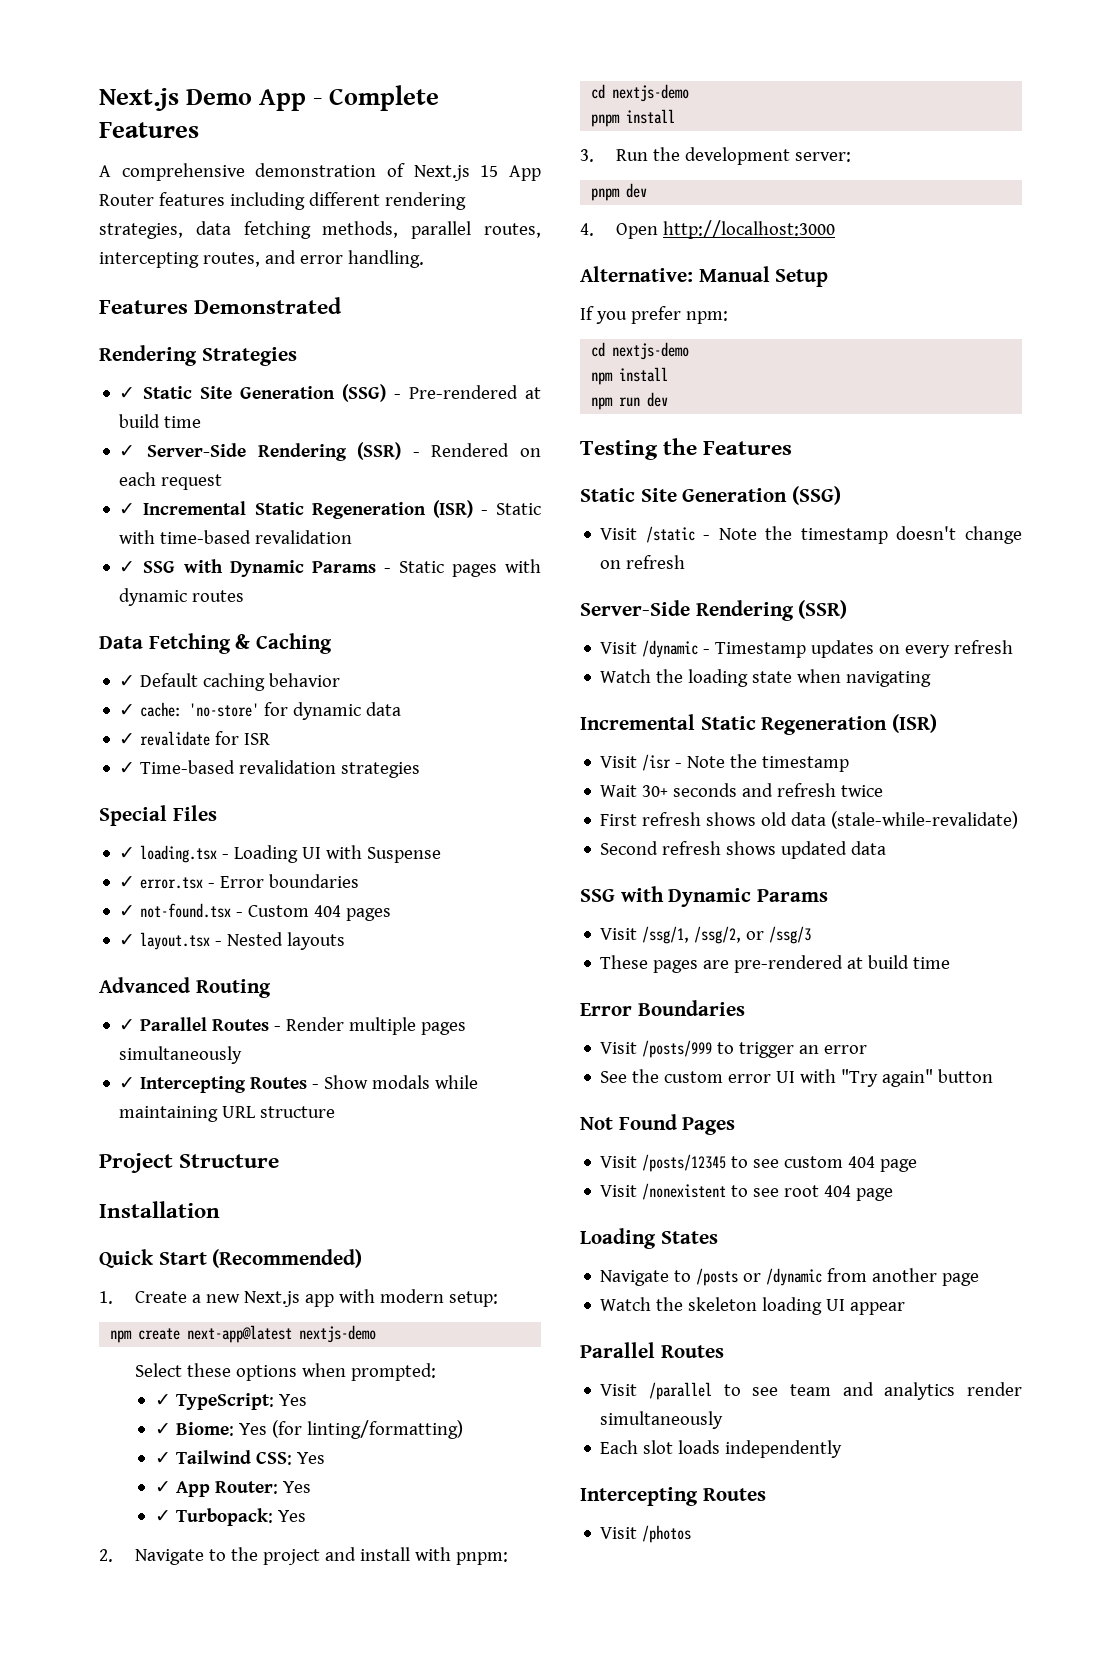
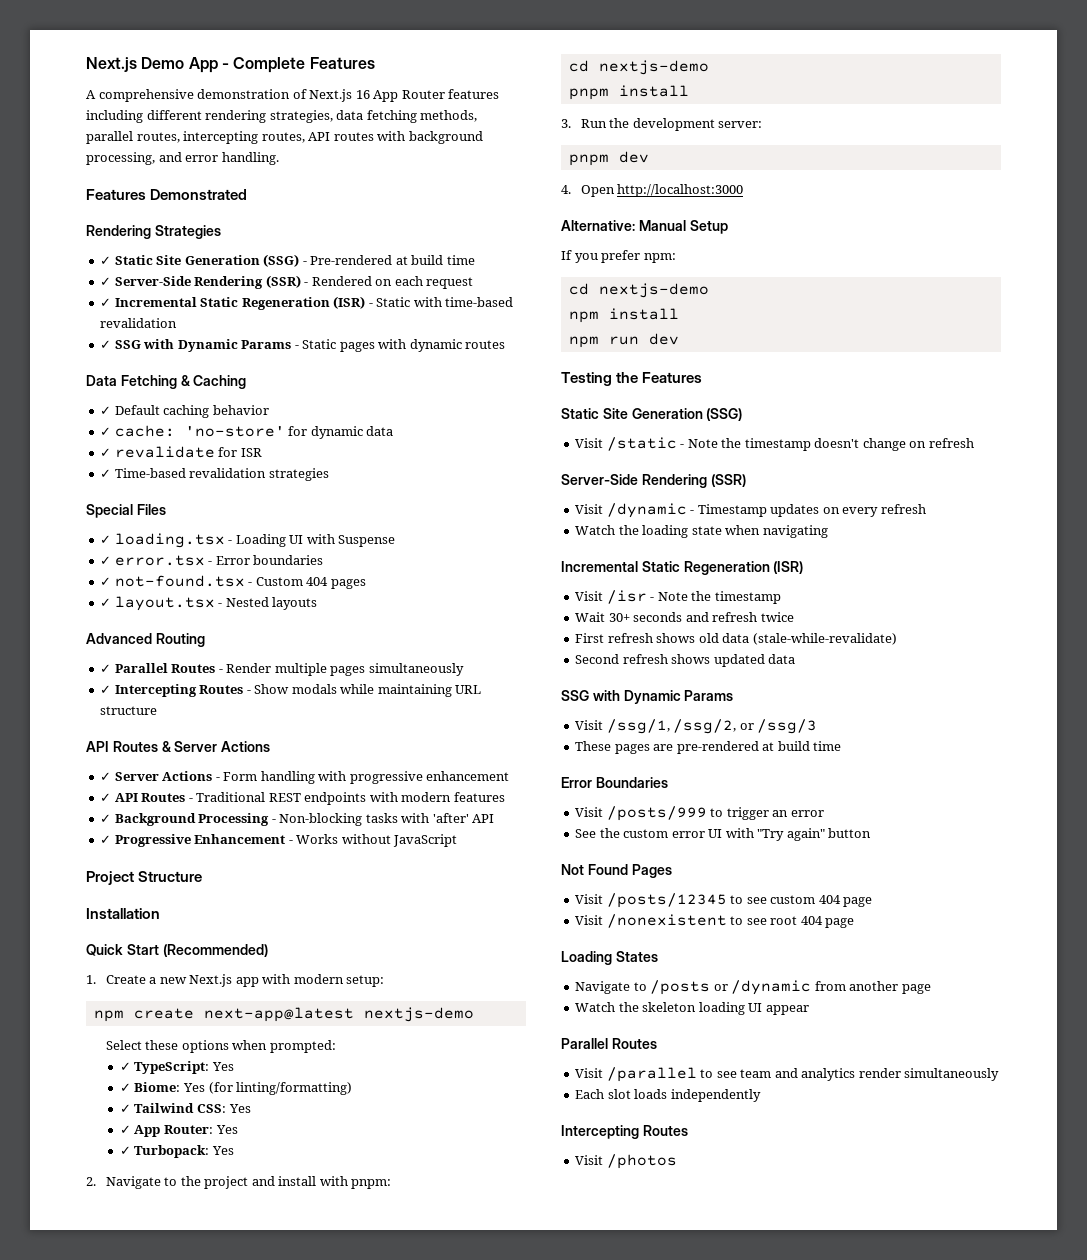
- A comprehensive demonstration of Next.js 15 App Router features including different rendering strategies, data fetching methods, parallel routes, intercepting routes, and error handling.
+ A comprehensive demonstration of Next.js 16 App Router features including different rendering strategies, data fetching methods, parallel routes, intercepting routes, API routes with background processing, and error handling.
+ API Routes & Server Actions
+ ✓ Server Actions - Form handling with progressive enhancement
+ ✓ API Routes - Traditional REST endpoints with modern features
+ ✓ Background Processing - Non-blocking tasks with 'after' API
+ ✓ Progressive Enhancement - Works without JavaScript

